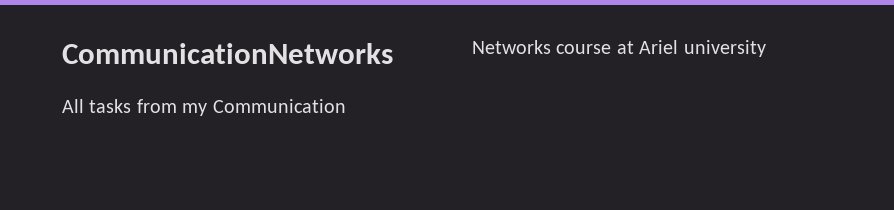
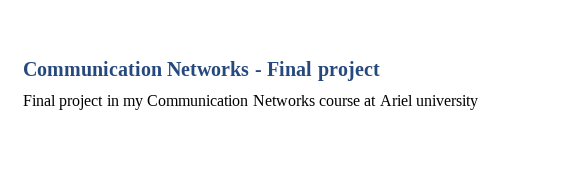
- CommunicationNetworks
- All tasks from my Communication Networks course at Ariel university
+ Communication Networks - Final project
+ Final project in my Communication Networks course at Ariel university

